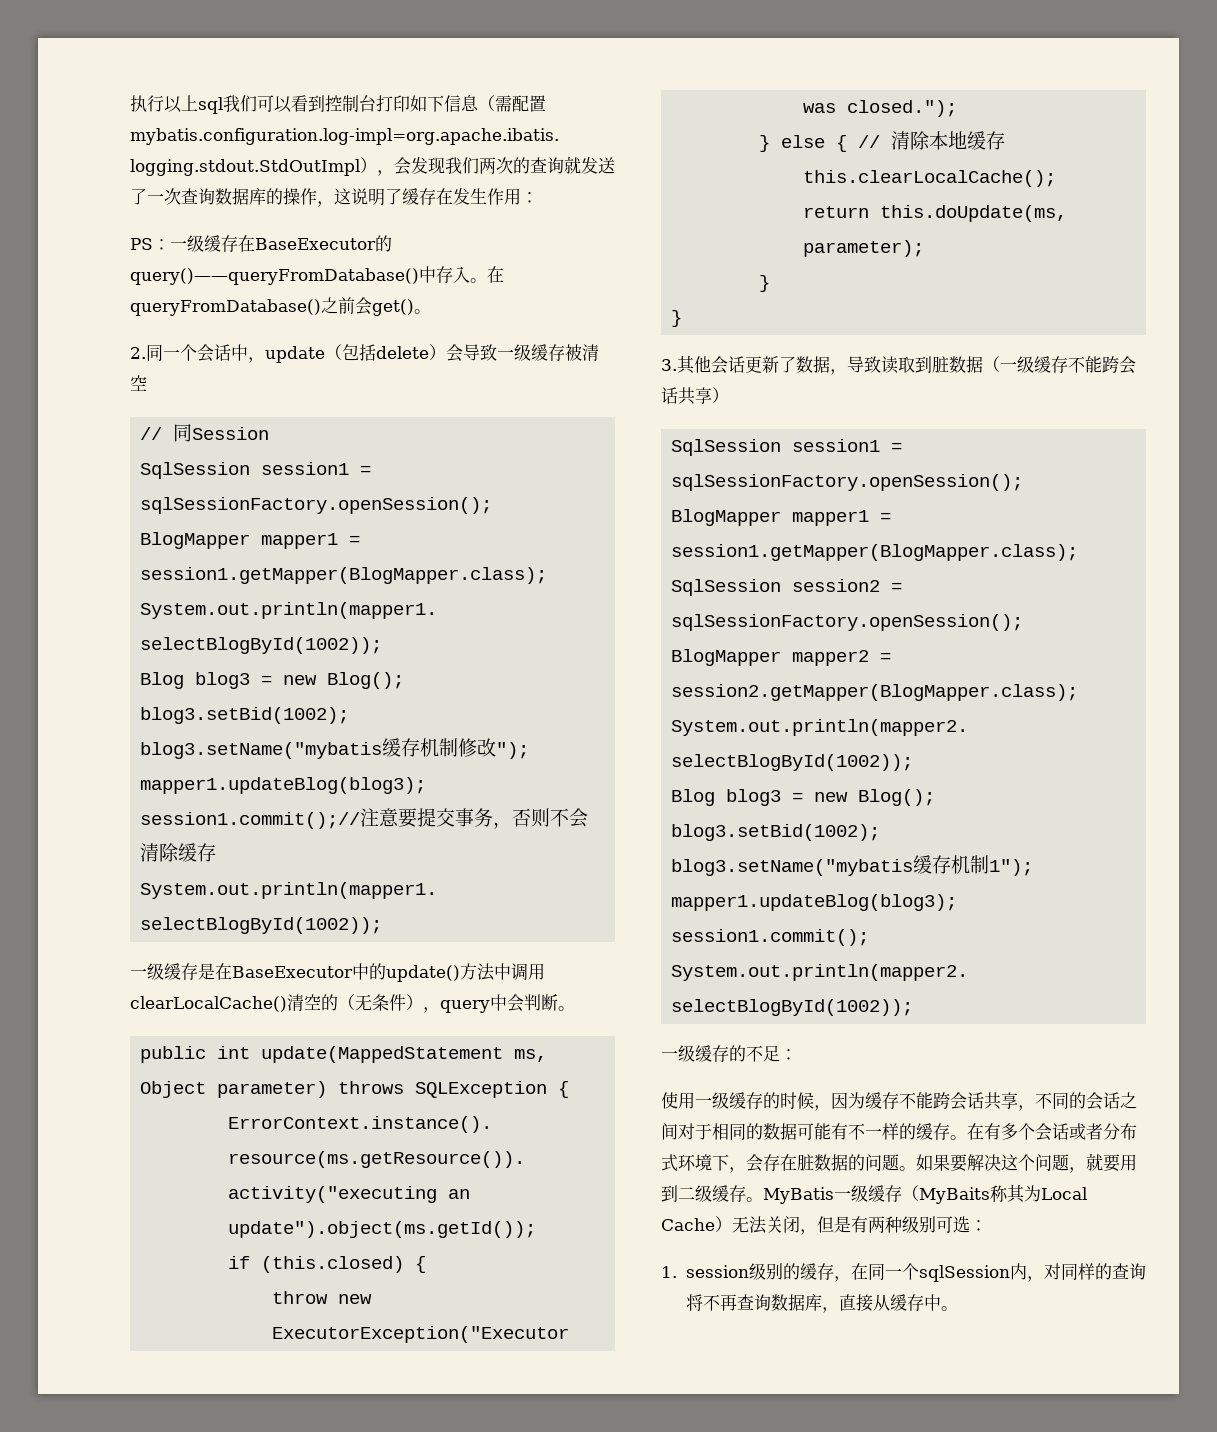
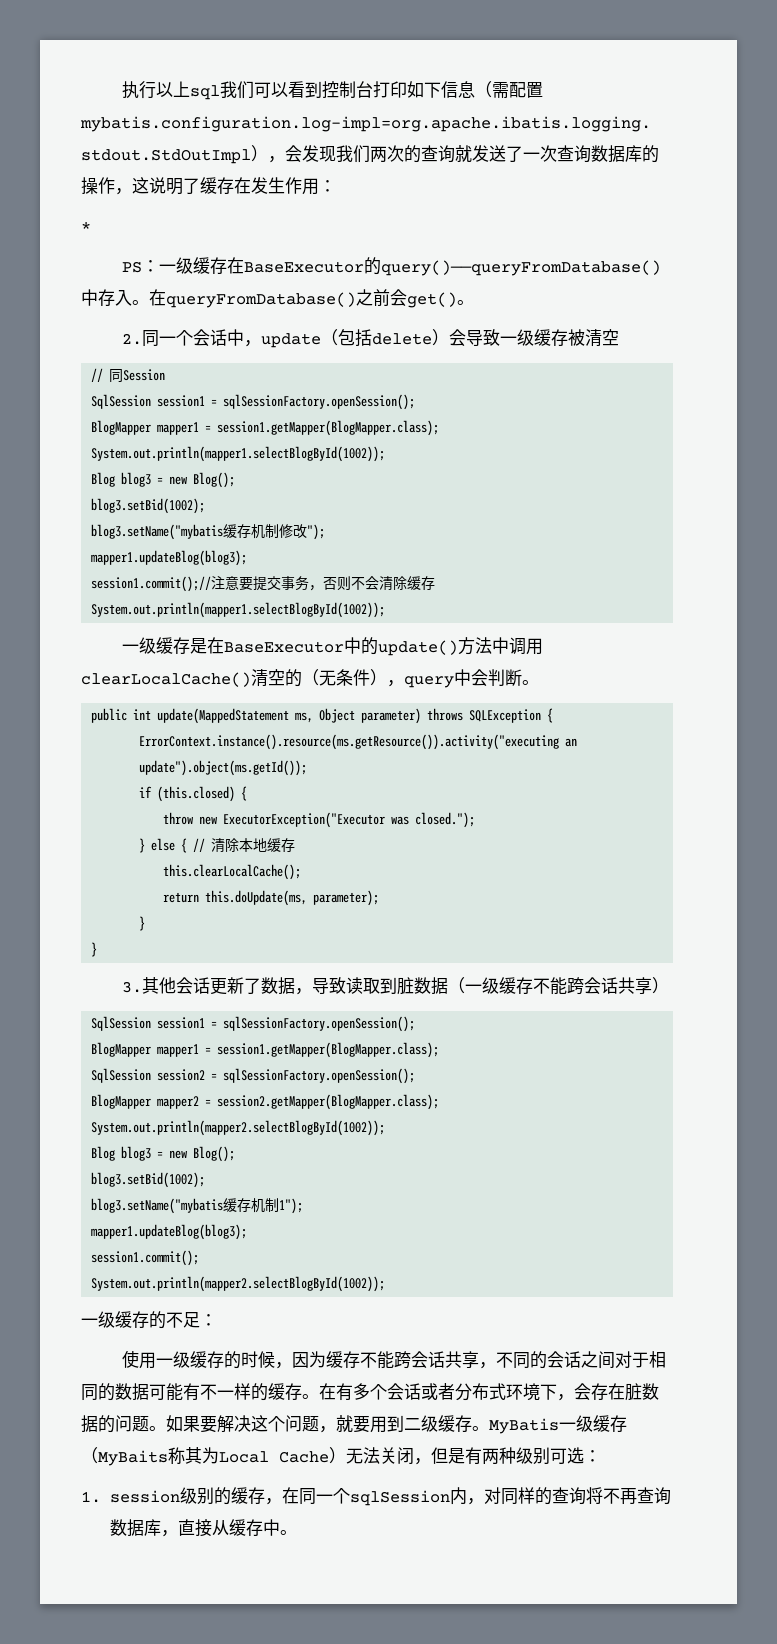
+ *

